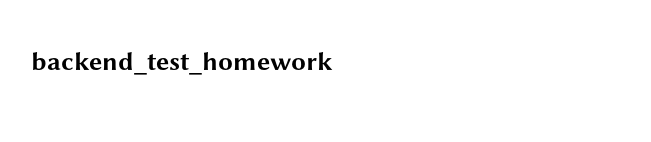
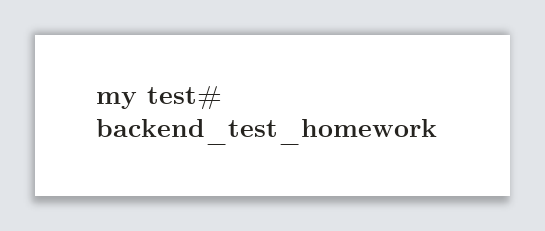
- backend_test_homework
+ my test# backend_test_homework

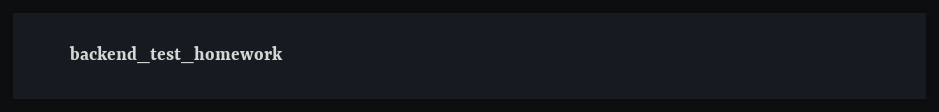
- my test# backend_test_homework
+ backend_test_homework

